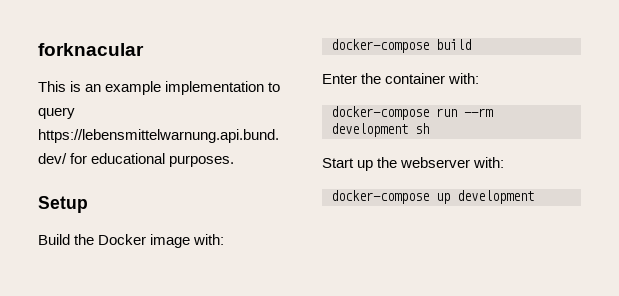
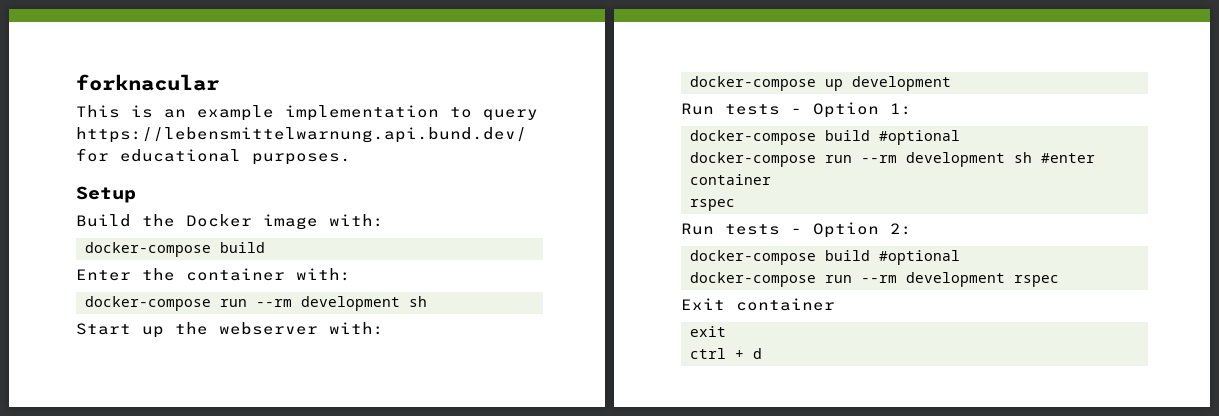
+ Run tests - Option 1:
+ docker-compose build #optional
+ docker-compose run --rm development sh #enter container
+ rspec
+ Run tests - Option 2:
+ docker-compose build #optional
+ docker-compose run --rm development rspec
+ Exit container
+ exit
+ ctrl + d

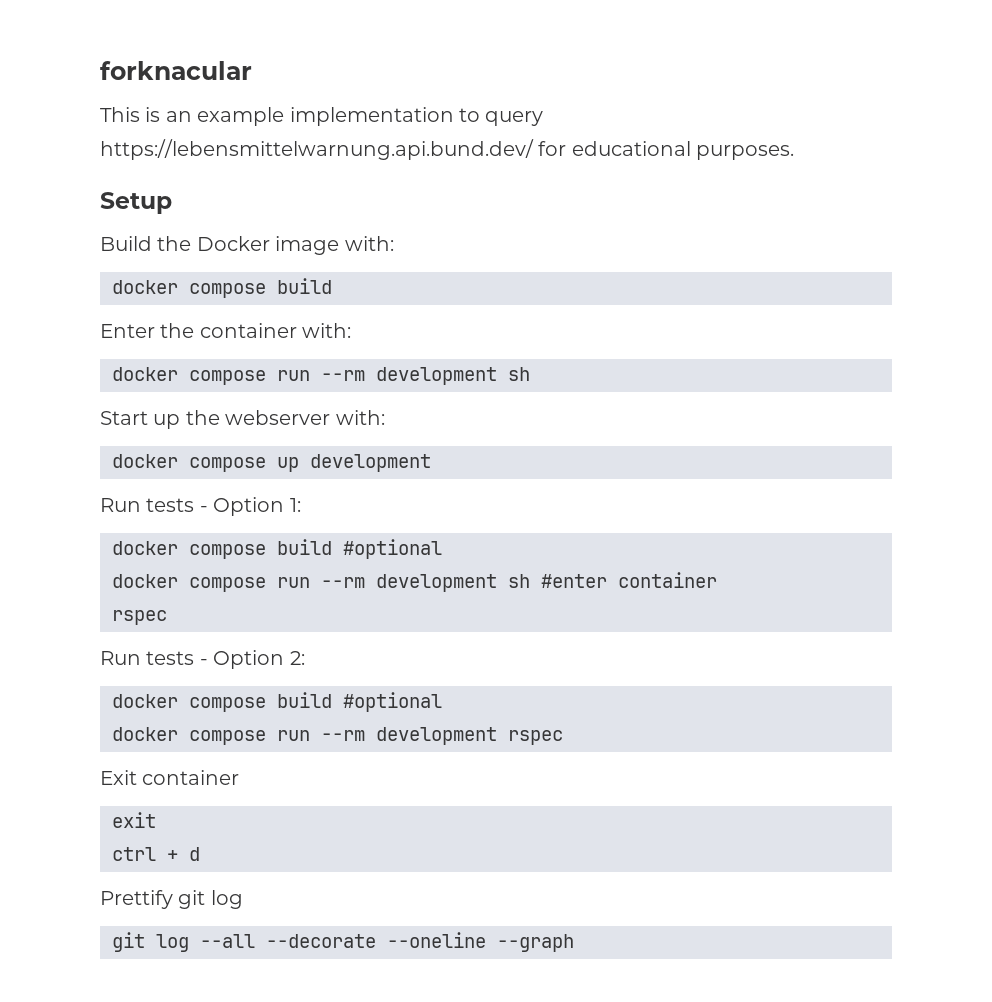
  Build the Docker image with:
- docker-compose build
+ docker compose build
  Enter the container with:
- docker-compose run --rm development sh
+ docker compose run --rm development sh
- docker-compose up development
+ docker compose up development
  Run tests - Option 1:
- docker-compose build #optional
- docker-compose run --rm development sh #enter container
+ docker compose build #optional
+ docker compose run --rm development sh #enter container
  Run tests - Option 2:
- docker-compose build #optional
- docker-compose run --rm development rspec
+ docker compose build #optional
+ docker compose run --rm development rspec
+ Prettify git log
+ git log --all --decorate --oneline --graph

